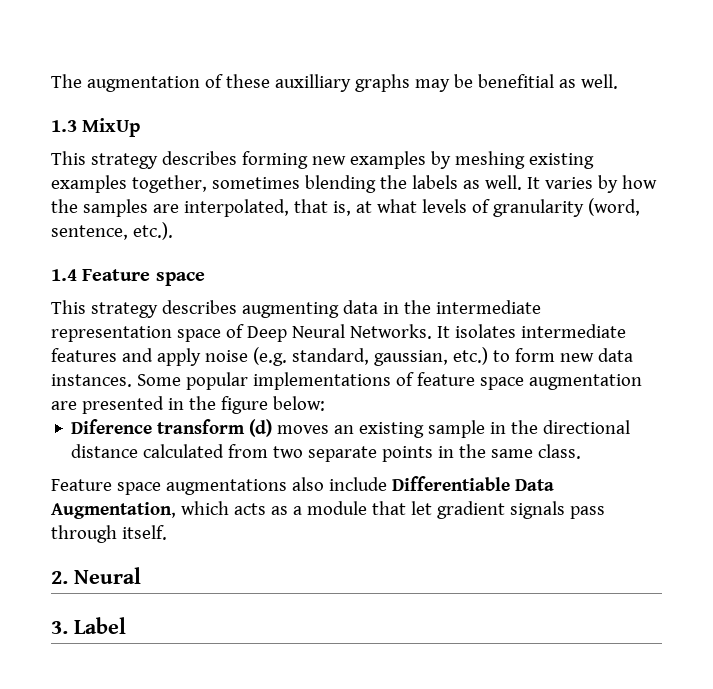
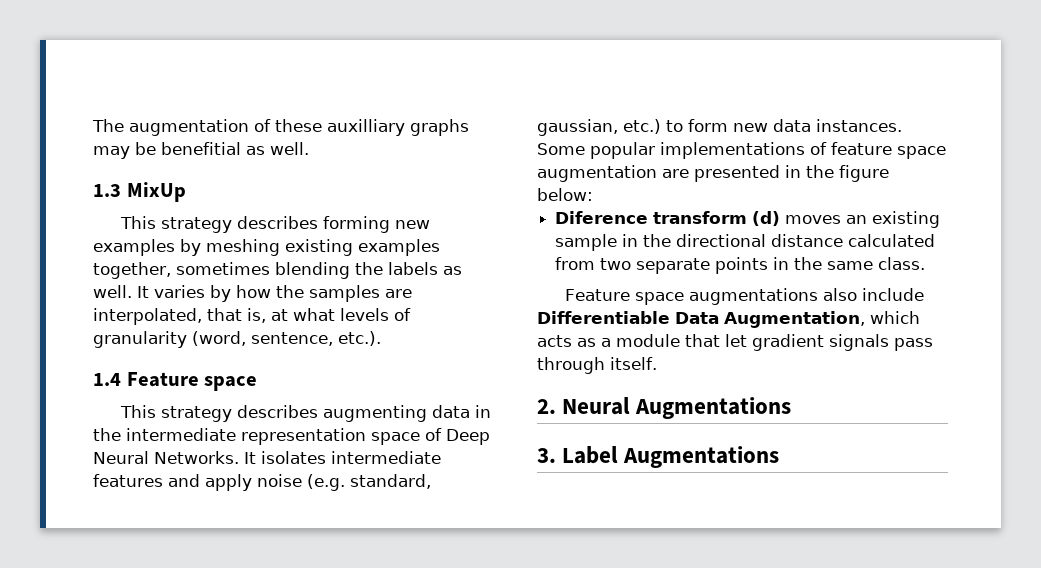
- 2. Neural
+ 2. Neural Augmentations
- 3. Label
+ 3. Label Augmentations

